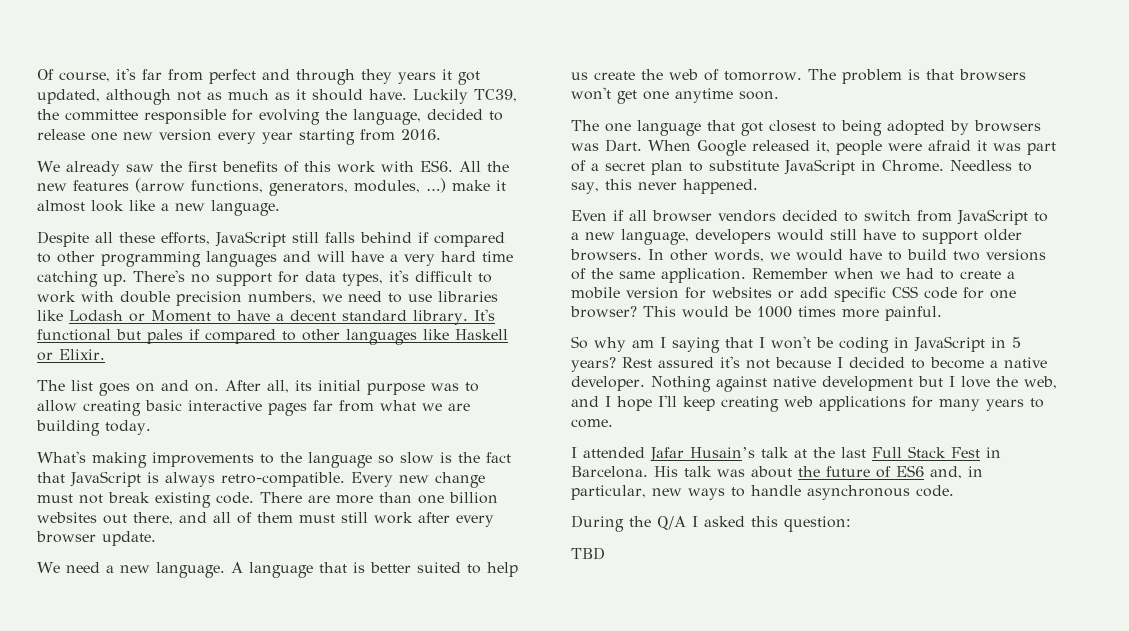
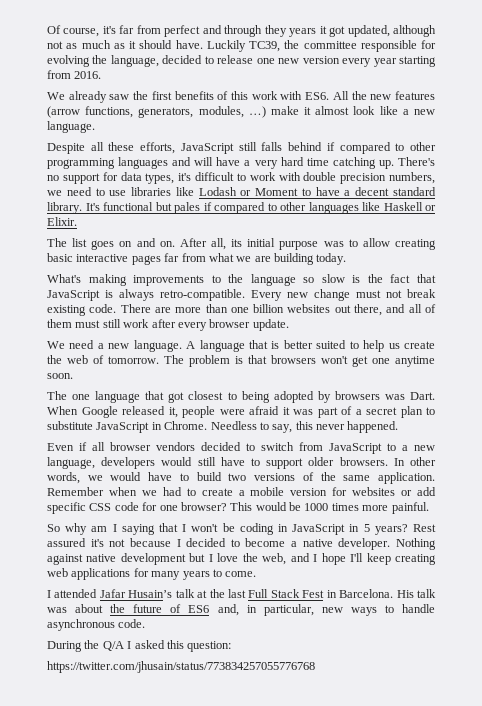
- TBD
+ https://twitter.com/jhusain/status/773834257055776768

